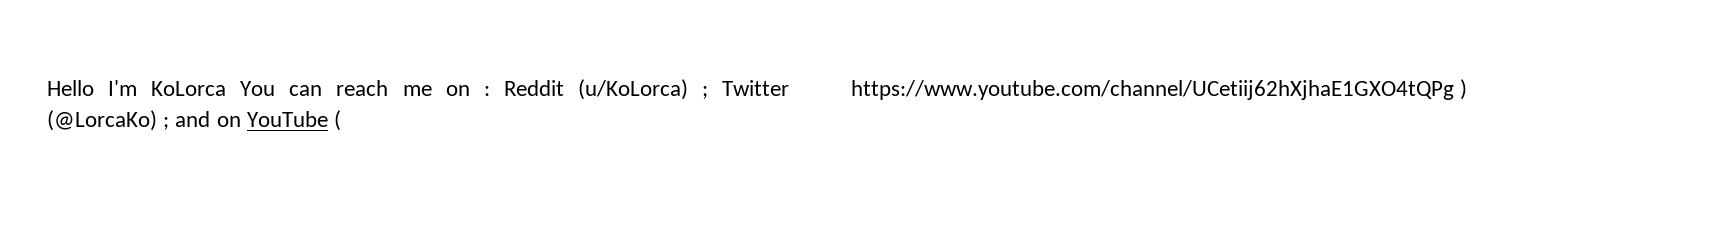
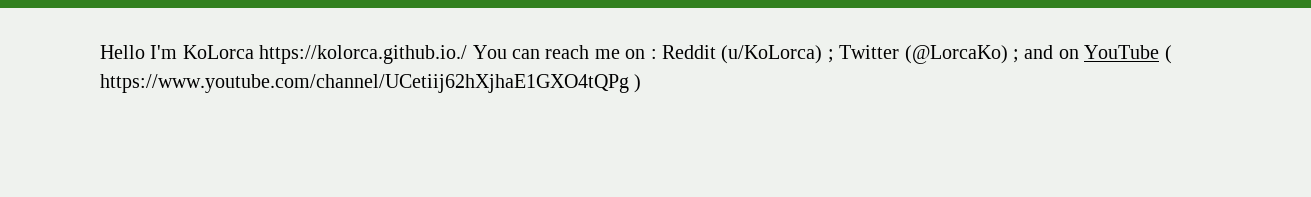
- Hello I'm KoLorca You can reach me on : Reddit (u/KoLorca) ; Twitter (@LorcaKo) ; and on YouTube ( https://www.youtube.com/channel/UCetiij62hXjhaE1GXO4tQPg )
+ Hello I'm KoLorca https://kolorca.github.io./ You can reach me on : Reddit (u/KoLorca) ; Twitter (@LorcaKo) ; and on YouTube ( https://www.youtube.com/channel/UCetiij62hXjhaE1GXO4tQPg )

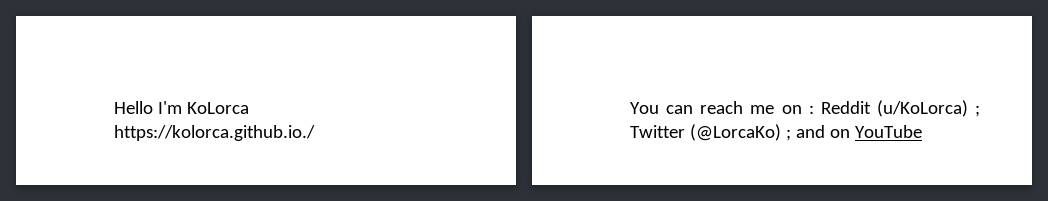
- Hello I'm KoLorca https://kolorca.github.io./ You can reach me on : Reddit (u/KoLorca) ; Twitter (@LorcaKo) ; and on YouTube ( https://www.youtube.com/channel/UCetiij62hXjhaE1GXO4tQPg )
+ Hello I'm KoLorca
+ https://kolorca.github.io./
+ You can reach me on : Reddit (u/KoLorca) ; Twitter (@LorcaKo) ; and on YouTube

